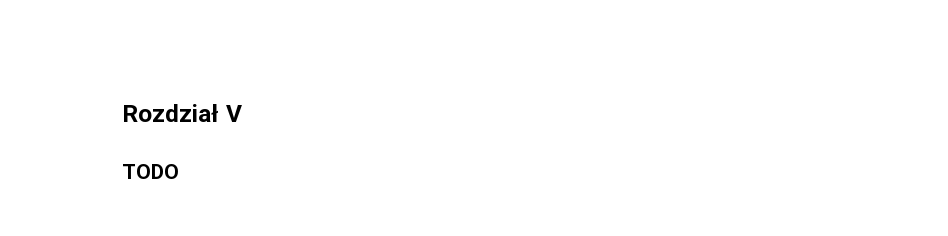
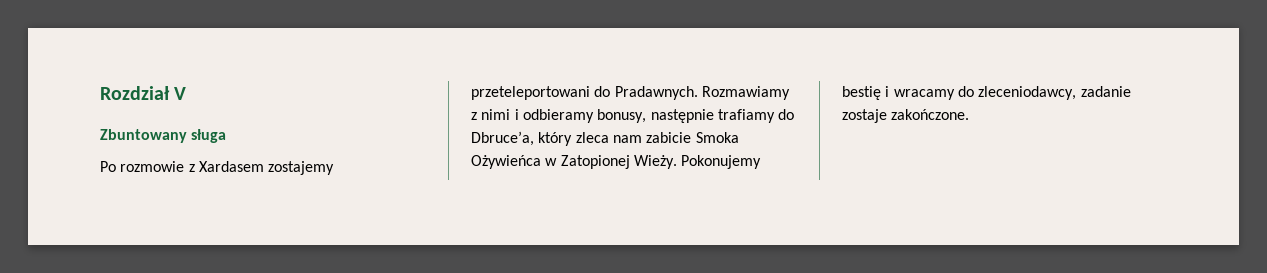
- TODO
+ Zbuntowany sługa
+ Po rozmowie z Xardasem zostajemy przeteleportowani do Pradawnych. Rozmawiamy z nimi i odbieramy bonusy, następnie trafiamy do Dbruce’a, który zleca nam zabicie Smoka Ożywieńca w Zatopionej Wieży. Pokonujemy bestię i wracamy do zleceniodawcy, zadanie zostaje zakończone.

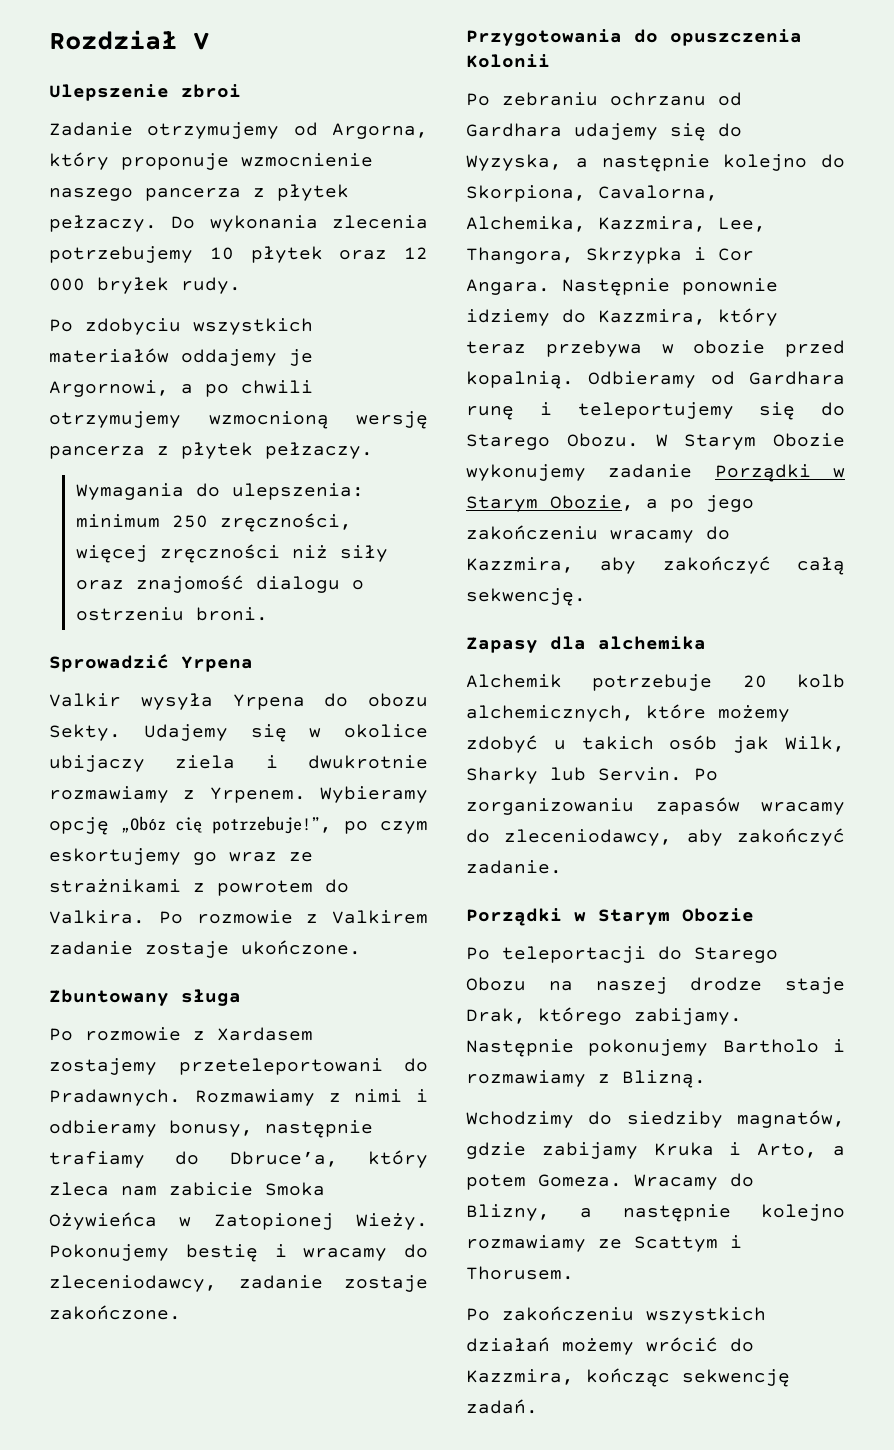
+ Ulepszenie zbroi
+ Zadanie otrzymujemy od Argorna, który proponuje wzmocnienie naszego pancerza z płytek pełzaczy. Do wykonania zlecenia potrzebujemy 10 płytek oraz 12 000 bryłek rudy.
+ Po zdobyciu wszystkich materiałów oddajemy je Argornowi, a po chwili otrzymujemy wzmocnioną wersję pancerza z płytek pełzaczy.
+ Wymagania do ulepszenia: minimum 250 zręczności, więcej zręczności niż siły oraz znajomość dialogu o ostrzeniu broni.
+ Sprowadzić Yrpena
+ Valkir wysyła Yrpena do obozu Sekty. Udajemy się w okolice ubijaczy ziela i dwukrotnie rozmawiamy z Yrpenem. Wybieramy opcję „Obóz cię potrzebuje!”, po czym eskortujemy go wraz ze strażnikami z powrotem do Valkira. Po rozmowie z Valkirem zadanie zostaje ukończone.
+ Przygotowania do opuszczenia Kolonii
+ Po zebraniu ochrzanu od Gardhara udajemy się do Wyzyska, a następnie kolejno do Skorpiona, Cavalorna, Alchemika, Kazzmira, Lee, Thangora, Skrzypka i Cor Angara. Następnie ponownie idziemy do Kazzmira, który teraz przebywa w obozie przed kopalnią. Odbieramy od Gardhara runę i teleportujemy się do Starego Obozu. W Starym Obozie wykonujemy zadanie Porządki w Starym Obozie, a po jego zakończeniu wracamy do Kazzmira, aby zakończyć całą sekwencję.
+ Zapasy dla alchemika
+ Alchemik potrzebuje 20 kolb alchemicznych, które możemy zdobyć u takich osób jak Wilk, Sharky lub Servin. Po zorganizowaniu zapasów wracamy do zleceniodawcy, aby zakończyć zadanie.
+ Porządki w Starym Obozie
+ Po teleportacji do Starego Obozu na naszej drodze staje Drak, którego zabijamy. Następnie pokonujemy Bartholo i rozmawiamy z Blizną.
+ Wchodzimy do siedziby magnatów, gdzie zabijamy Kruka i Arto, a potem Gomeza. Wracamy do Blizny, a następnie kolejno rozmawiamy ze Scattym i Thorusem.
+ Po zakończeniu wszystkich działań możemy wrócić do Kazzmira, kończąc sekwencję zadań.

